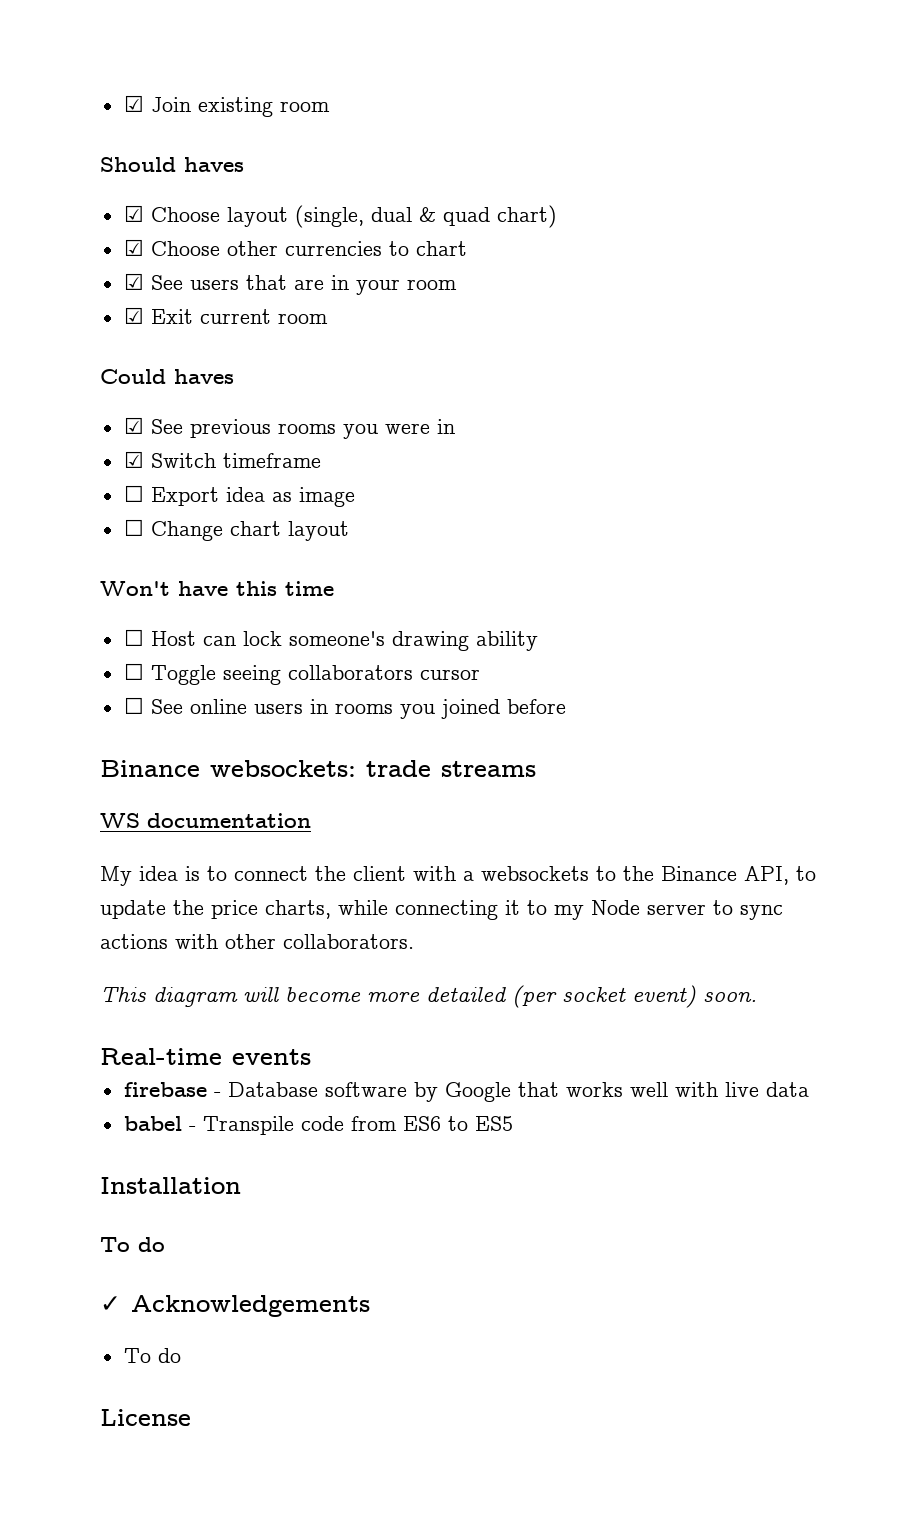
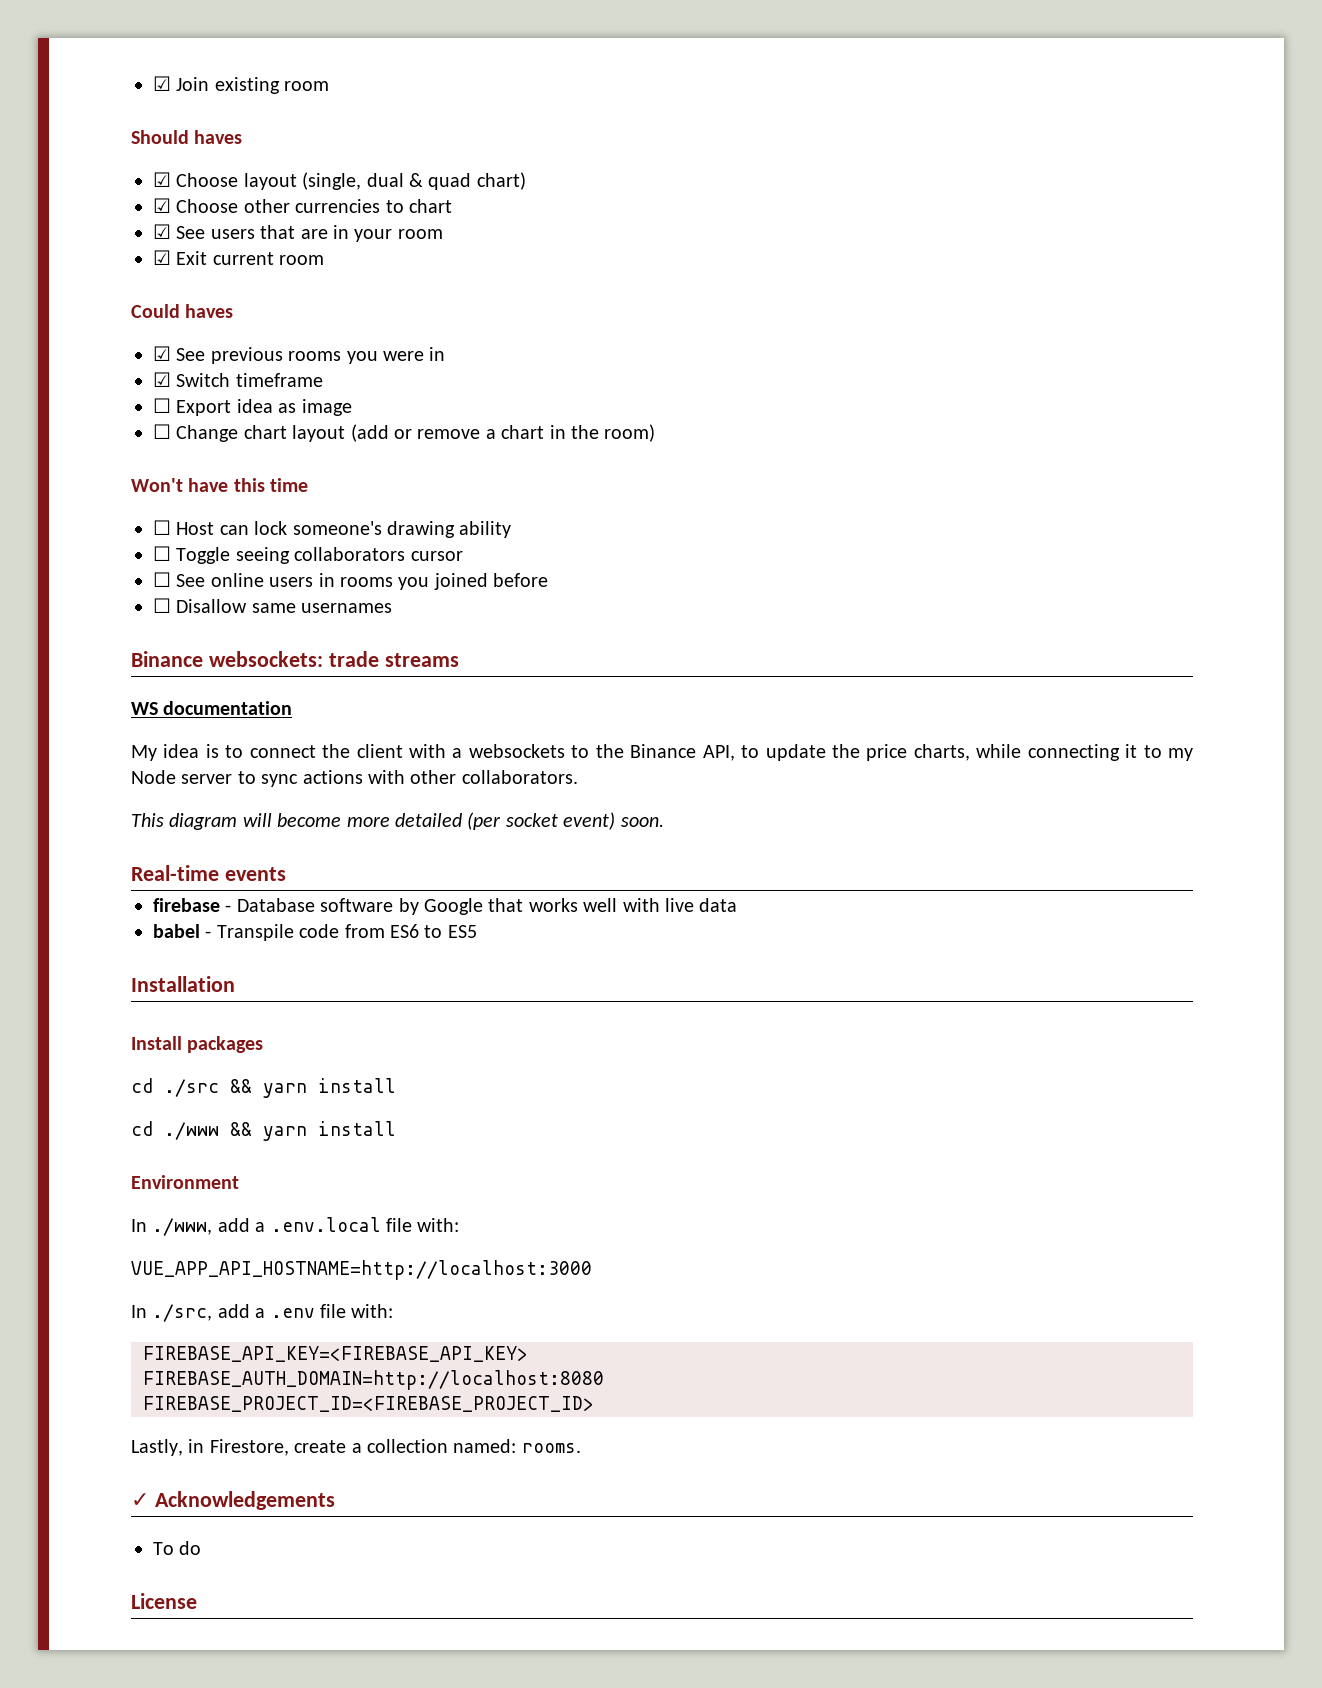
- ☐ Change chart layout
+ ☐ Change chart layout (add or remove a chart in the room)
+ ☐ Disallow same usernames
  Installation
- To do
+ Install packages
+ cd ./src && yarn install
+ cd ./www && yarn install
+ Environment
+ In ./www, add a .env.local file with:
+ VUE_APP_API_HOSTNAME=http://localhost:3000
+ In ./src, add a .env file with:
+ FIREBASE_API_KEY=<FIREBASE_API_KEY>
+ FIREBASE_AUTH_DOMAIN=http://localhost:8080
+ FIREBASE_PROJECT_ID=<FIREBASE_PROJECT_ID>
+ Lastly, in Firestore, create a collection named: rooms.

